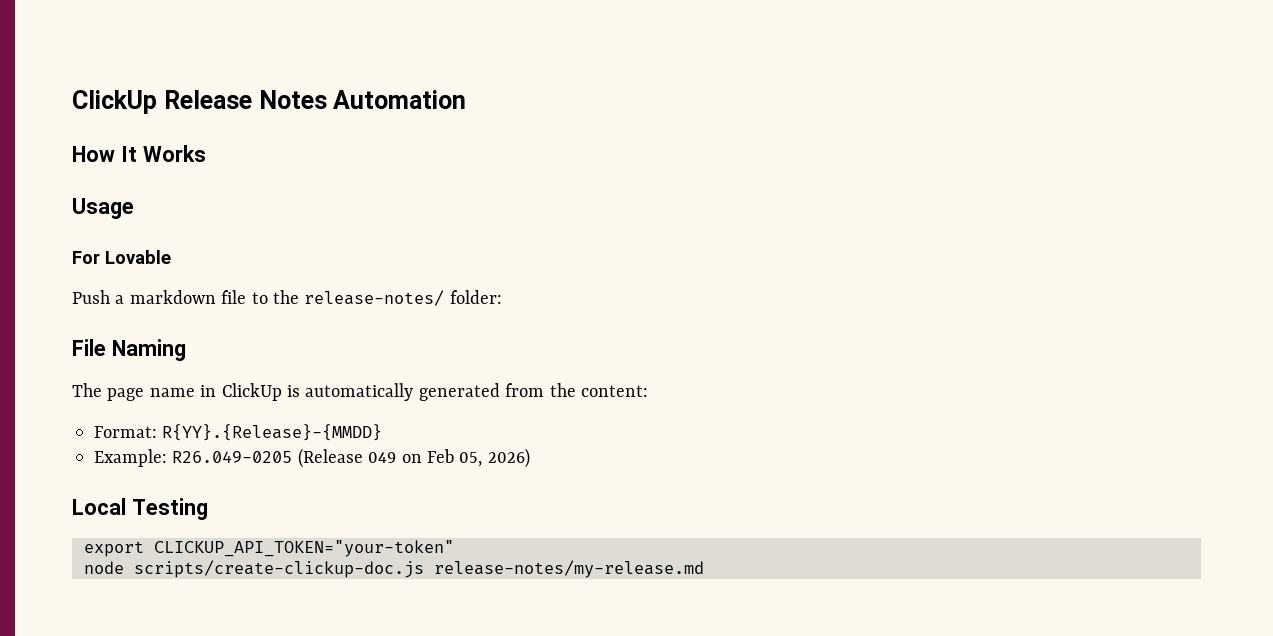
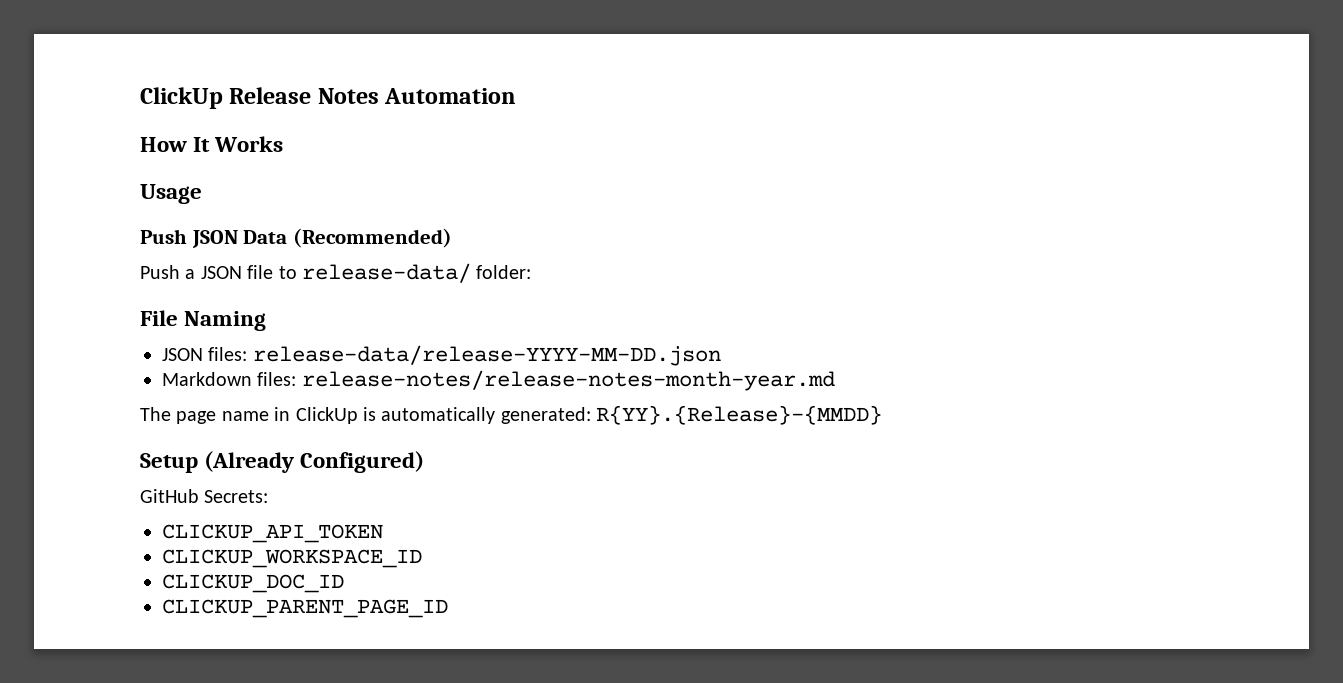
- For Lovable
+ Push JSON Data (Recommended)
- Push a markdown file to the release-notes/ folder:
+ Push a JSON file to release-data/ folder:
+ JSON files: release-data/release-YYYY-MM-DD.json
+ Markdown files: release-notes/release-notes-month-year.md
- The page name in ClickUp is automatically generated from the content:
- Format: R{YY}.{Release}-{MMDD}
- Example: R26.049-0205 (Release 049 on Feb 05, 2026)
- Local Testing
- export CLICKUP_API_TOKEN="your-token"
- node scripts/create-clickup-doc.js release-notes/my-release.md
+ The page name in ClickUp is automatically generated: R{YY}.{Release}-{MMDD}
+ Setup (Already Configured)
+ GitHub Secrets:
+ CLICKUP_API_TOKEN
+ CLICKUP_WORKSPACE_ID
+ CLICKUP_DOC_ID
+ CLICKUP_PARENT_PAGE_ID

